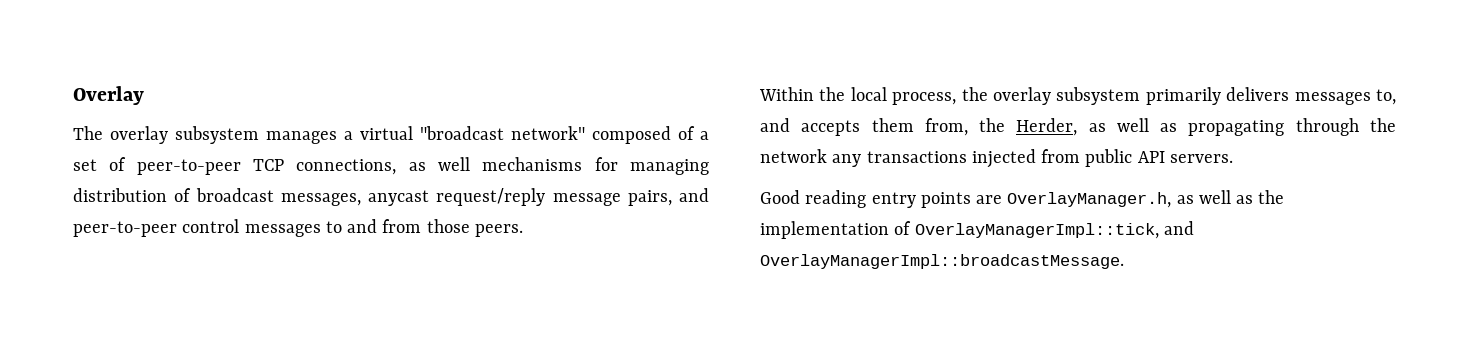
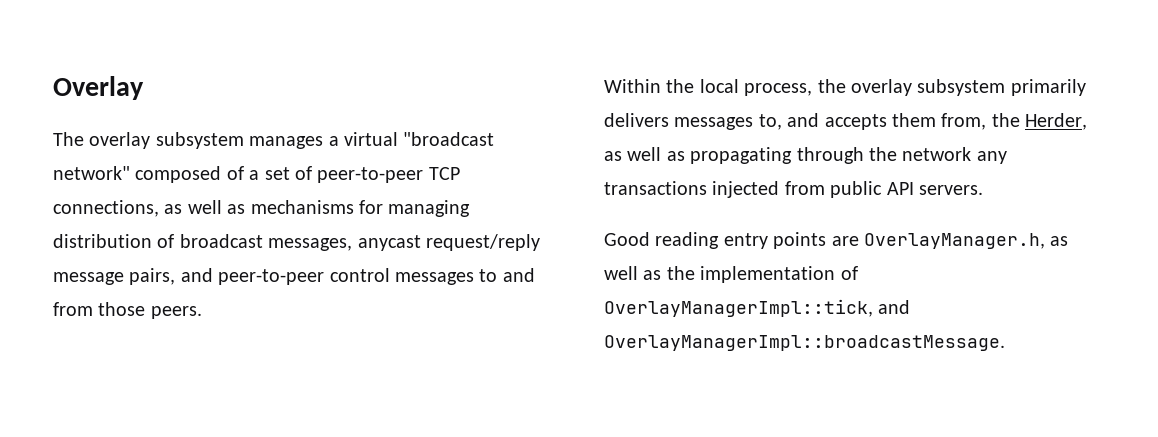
- The overlay subsystem manages a virtual "broadcast network" composed of a set of peer-to-peer TCP connections, as well mechanisms for managing distribution of broadcast messages, anycast request/reply message pairs, and peer-to-peer control messages to and from those peers.
+ The overlay subsystem manages a virtual "broadcast network" composed of a set of peer-to-peer TCP connections, as well as mechanisms for managing distribution of broadcast messages, anycast request/reply message pairs, and peer-to-peer control messages to and from those peers.

